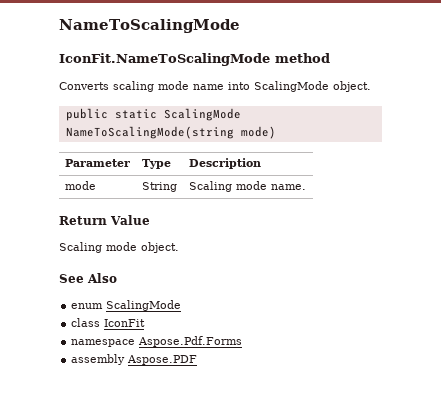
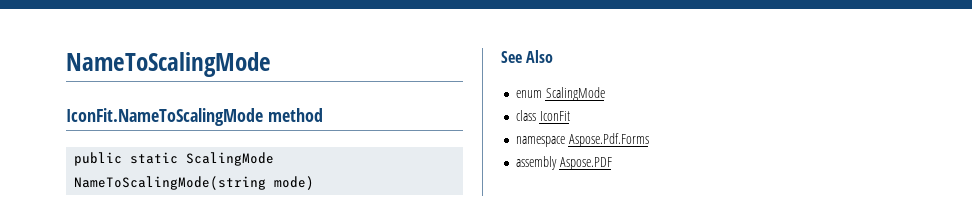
- Converts scaling mode name into ScalingMode object.
- Parameter | Type | Description
- mode | String | Scaling mode name.
- Return Value
- Scaling mode object.

